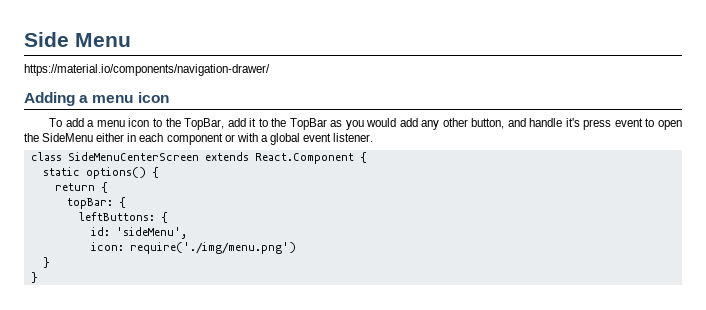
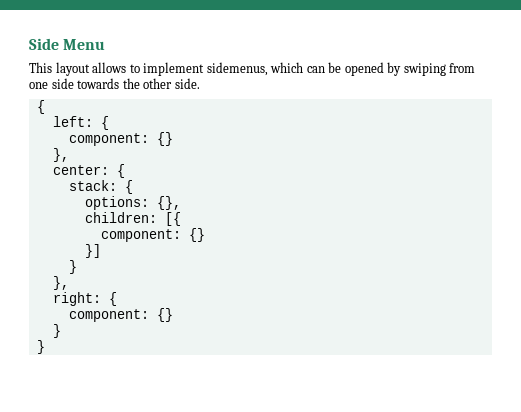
- https://material.io/components/navigation-drawer/
- Adding a menu icon
- To add a menu icon to the TopBar, add it to the TopBar as you would add any other button, and handle it's press event to open the SideMenu either in each component or with a global event listener.
- class SideMenuCenterScreen extends React.Component {
- static options() {
- return {
- topBar: {
- leftButtons: {
- id: 'sideMenu',
- icon: require('./img/menu.png')
+ This layout allows to implement sidemenus, which can be opened by swiping from one side towards the other side.
+ {
+ left: {
+ component: {}
+ },
+ center: {
+ stack: {
+ options: {},
+ children: [{
+ component: {}
+ }]
+ }
+ },
+ right: {
+ component: {}

